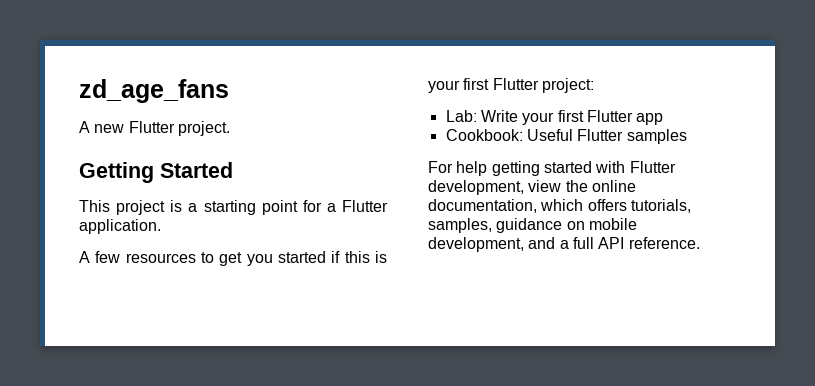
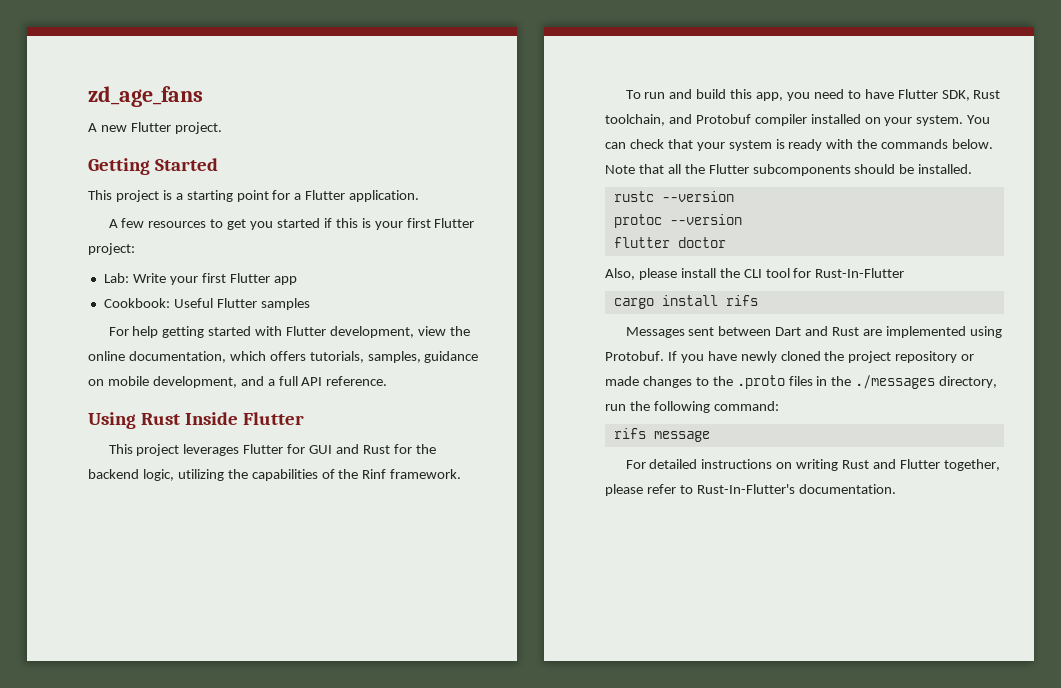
+ Using Rust Inside Flutter
+ This project leverages Flutter for GUI and Rust for the backend logic, utilizing the capabilities of the Rinf framework.
+ To run and build this app, you need to have Flutter SDK, Rust toolchain, and Protobuf compiler installed on your system. You can check that your system is ready with the commands below. Note that all the Flutter subcomponents should be installed.
+ rustc --version
+ protoc --version
+ flutter doctor
+ Also, please install the CLI tool for Rust-In-Flutter
+ cargo install rifs
+ Messages sent between Dart and Rust are implemented using Protobuf. If you have newly cloned the project repository or made changes to the .proto files in the ./messages directory, run the following command:
+ rifs message
+ For detailed instructions on writing Rust and Flutter together, please refer to Rust-In-Flutter's documentation.

